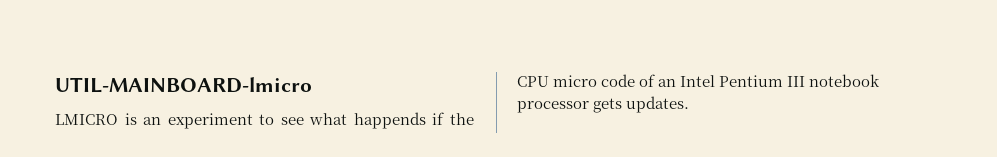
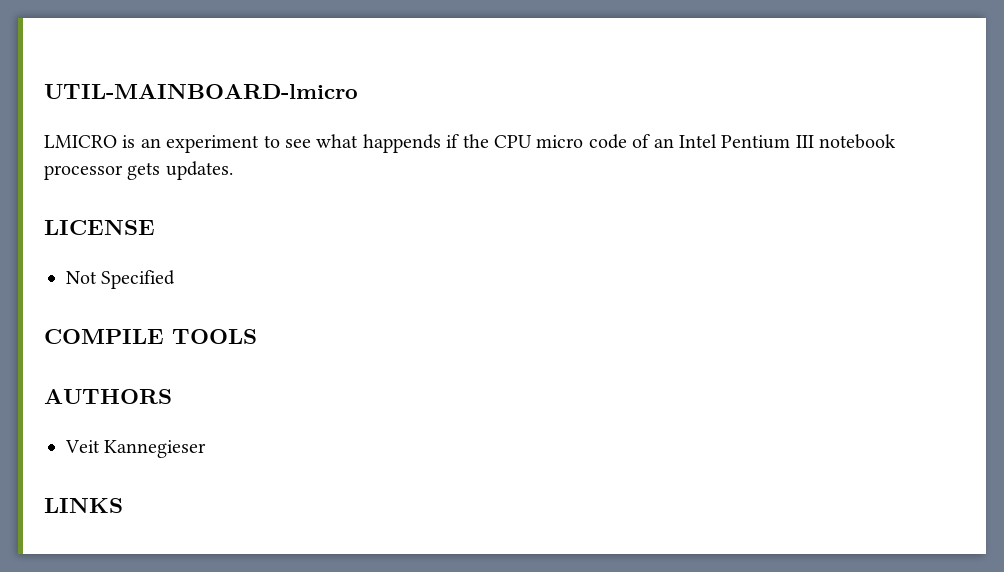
+ LICENSE
+ Not Specified
+ COMPILE TOOLS
+ AUTHORS
+ Veit Kannegieser
+ LINKS

